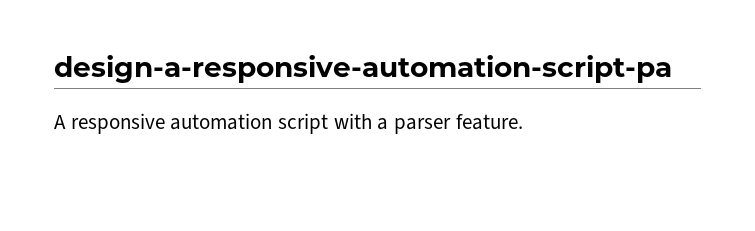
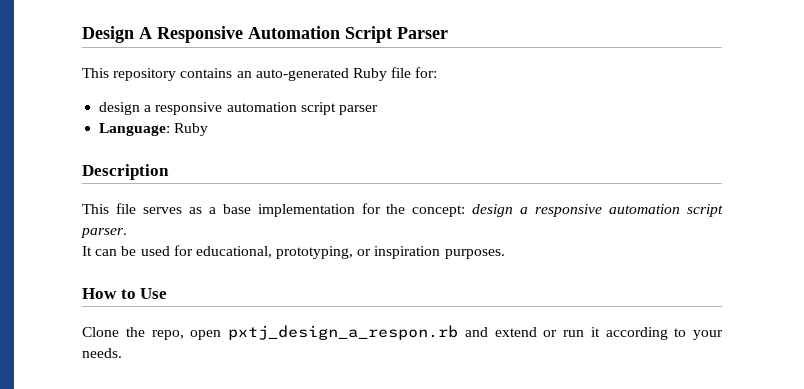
- design-a-responsive-automation-script-pa
- A responsive automation script with a parser feature.
+ Design A Responsive Automation Script Parser
+ This repository contains an auto-generated Ruby file for:
+ design a responsive automation script parser
+ Language: Ruby
+ Description
+ This file serves as a base implementation for the concept: design a responsive automation script parser.
+ It can be used for educational, prototyping, or inspiration purposes.
+ How to Use
+ Clone the repo, open pxtj_design_a_respon.rb and extend or run it according to your needs.

